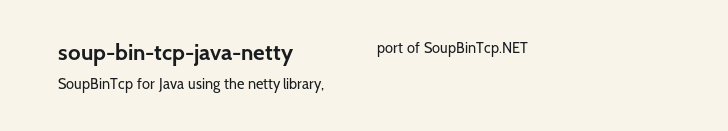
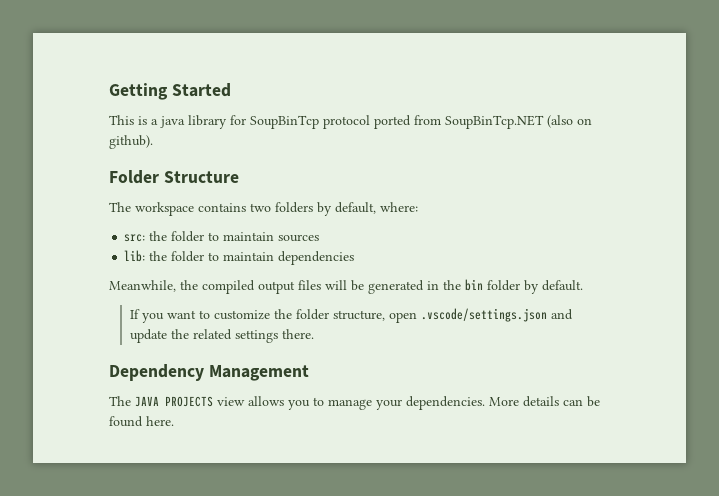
- soup-bin-tcp-java-netty
- SoupBinTcp for Java using the netty library, port of SoupBinTcp.NET
+ Getting Started
+ This is a java library for SoupBinTcp protocol ported from SoupBinTcp.NET (also on github).
+ Folder Structure
+ The workspace contains two folders by default, where:
+ src: the folder to maintain sources
+ lib: the folder to maintain dependencies
+ Meanwhile, the compiled output files will be generated in the bin folder by default.
+ If you want to customize the folder structure, open .vscode/settings.json and update the related settings there.
+ Dependency Management
+ The JAVA PROJECTS view allows you to manage your dependencies. More details can be found here.

